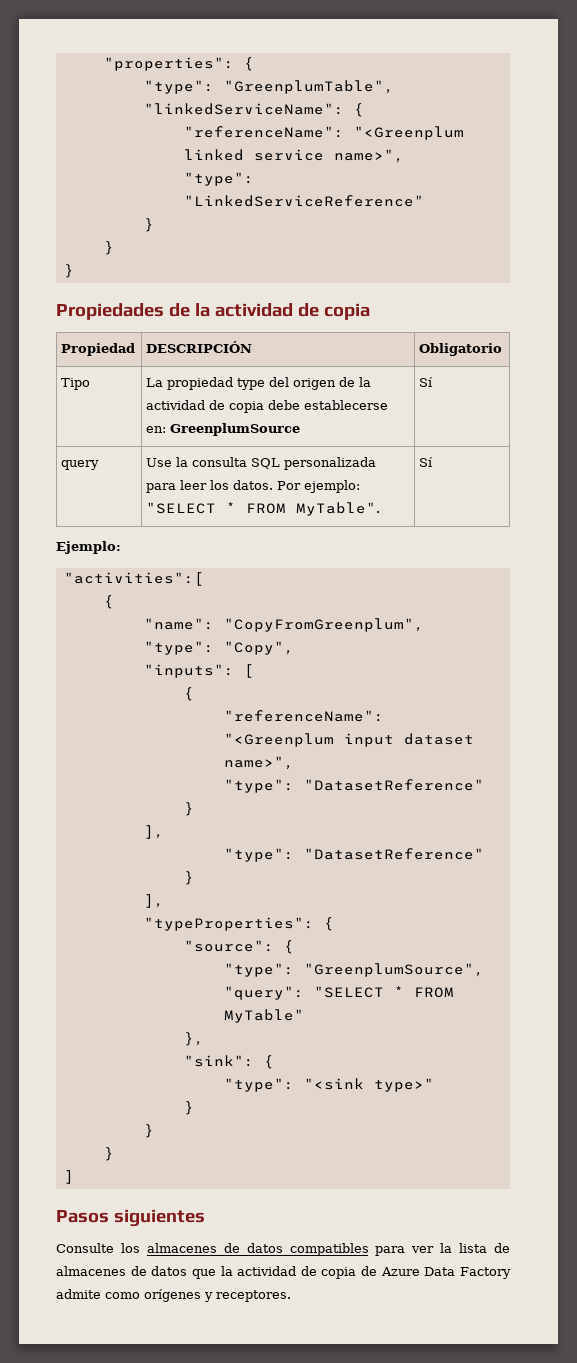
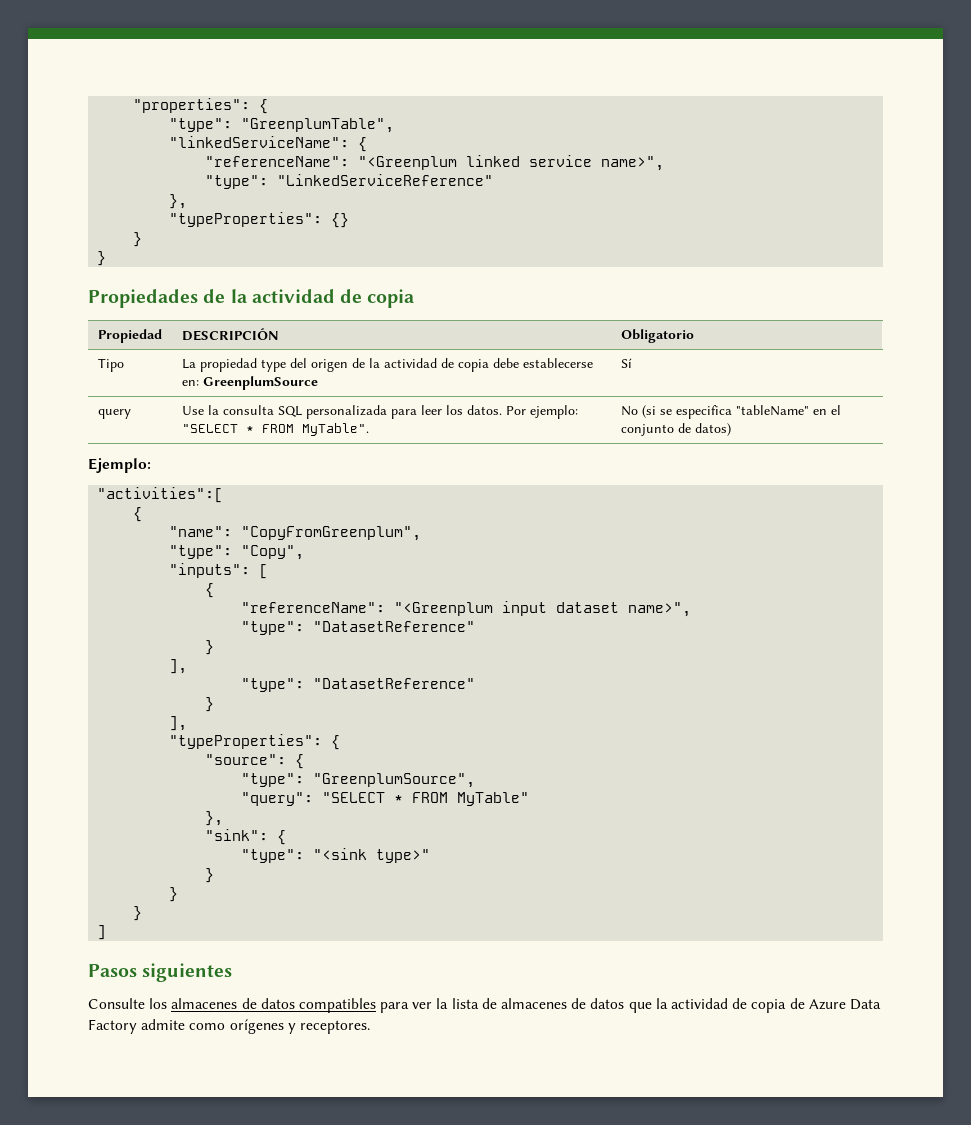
  "type": "LinkedServiceReference"
- }
+ },
+ "typeProperties": {}
- query | Use la consulta SQL personalizada para leer los datos. Por ejemplo: "SELECT * FROM MyTable". | Sí
+ query | Use la consulta SQL personalizada para leer los datos. Por ejemplo: "SELECT * FROM MyTable". | No (si se especifica "tableName" en el conjunto de datos)

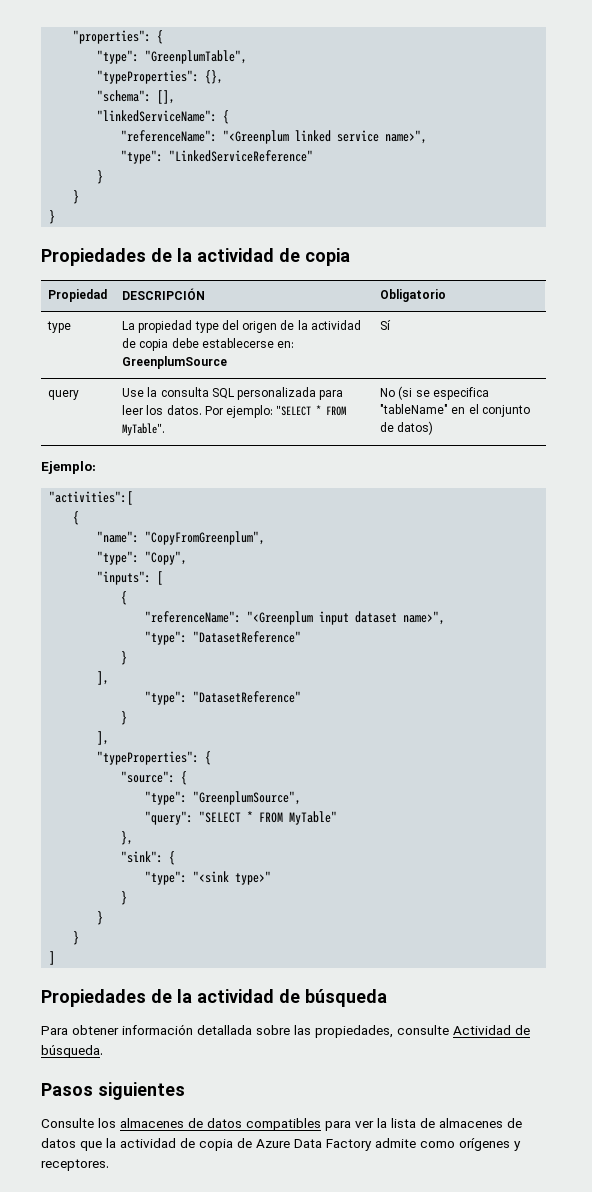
+ "typeProperties": {},
+ "schema": [],
  "type": "LinkedServiceReference"
- },
- "typeProperties": {}
+ }
- Tipo | La propiedad type del origen de la actividad de copia debe establecerse en: GreenplumSource | Sí
+ type | La propiedad type del origen de la actividad de copia debe establecerse en: GreenplumSource | Sí
+ Propiedades de la actividad de búsqueda
+ Para obtener información detallada sobre las propiedades, consulte Actividad de búsqueda.

